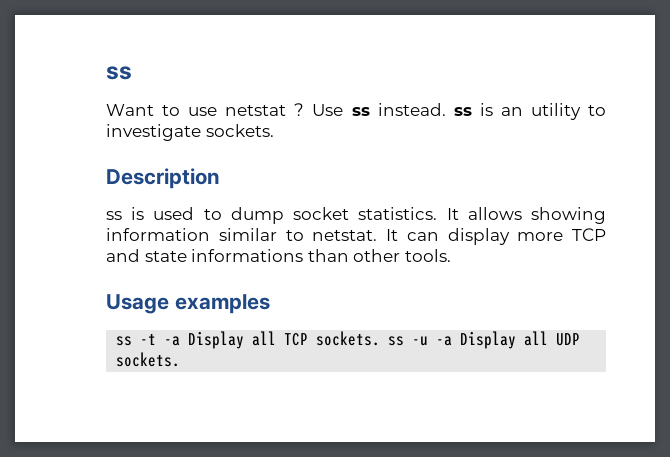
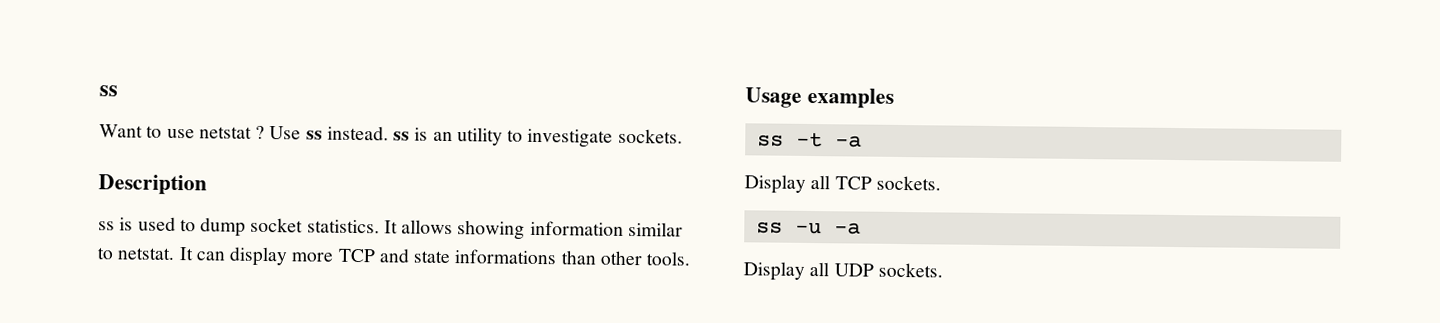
- ss -t -a Display all TCP sockets. ss -u -a Display all UDP sockets.
+ ss -t -a
+ Display all TCP sockets.
+ ss -u -a
+ Display all UDP sockets.

